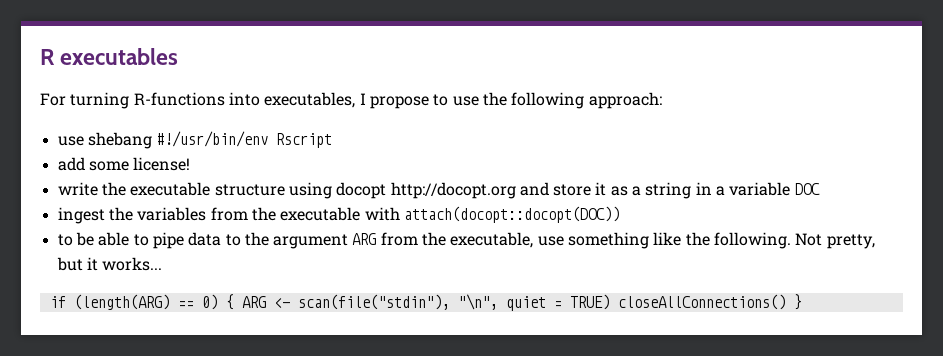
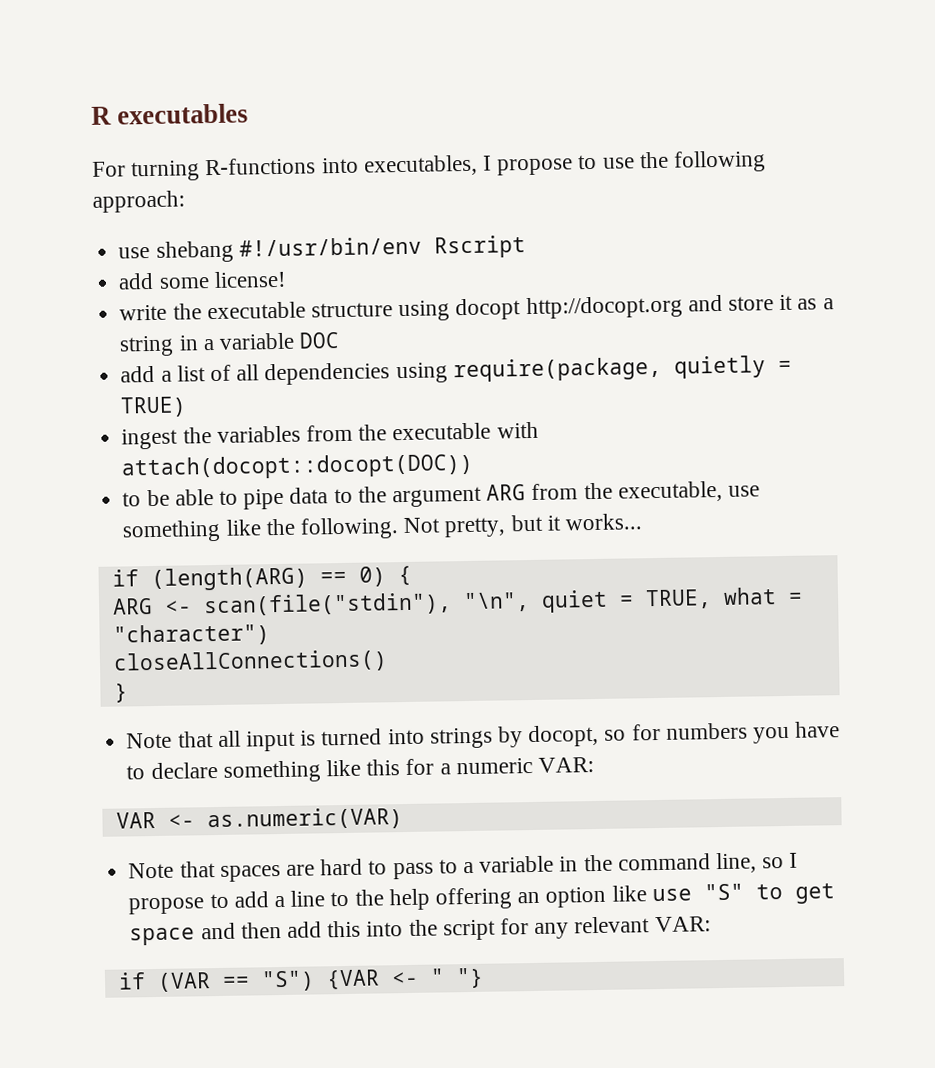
+ add a list of all dependencies using require(package, quietly = TRUE)
- if (length(ARG) == 0) { ARG <- scan(file("stdin"), "\n", quiet = TRUE) closeAllConnections() }
+ if (length(ARG) == 0) {
+ ARG <- scan(file("stdin"), "\n", quiet = TRUE, what = "character")
+ closeAllConnections()
+ }
+ Note that all input is turned into strings by docopt, so for numbers you have to declare something like this for a numeric VAR:
+ VAR <- as.numeric(VAR)
+ Note that spaces are hard to pass to a variable in the command line, so I propose to add a line to the help offering an option like use "S" to get space and then add this into the script for any relevant VAR:
+ if (VAR == "S") {VAR <- " "}

